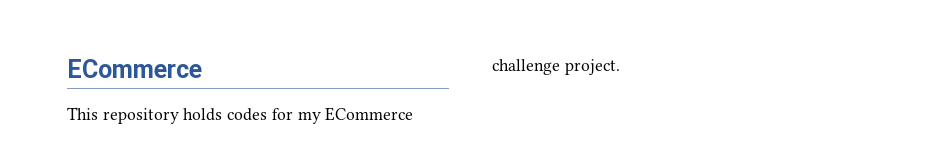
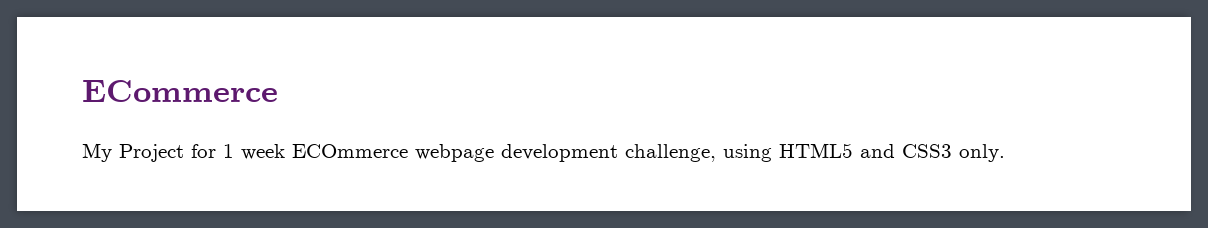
- This repository holds codes for my ECommerce challenge project.
+ My Project for 1 week ECOmmerce webpage development challenge, using HTML5 and CSS3 only.

